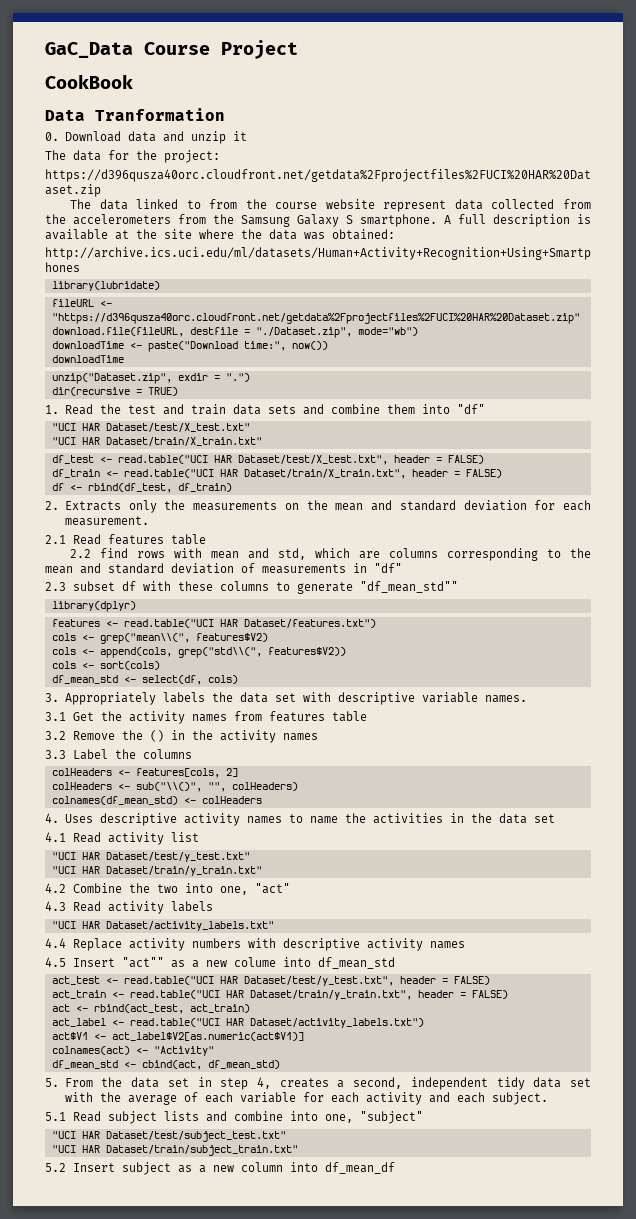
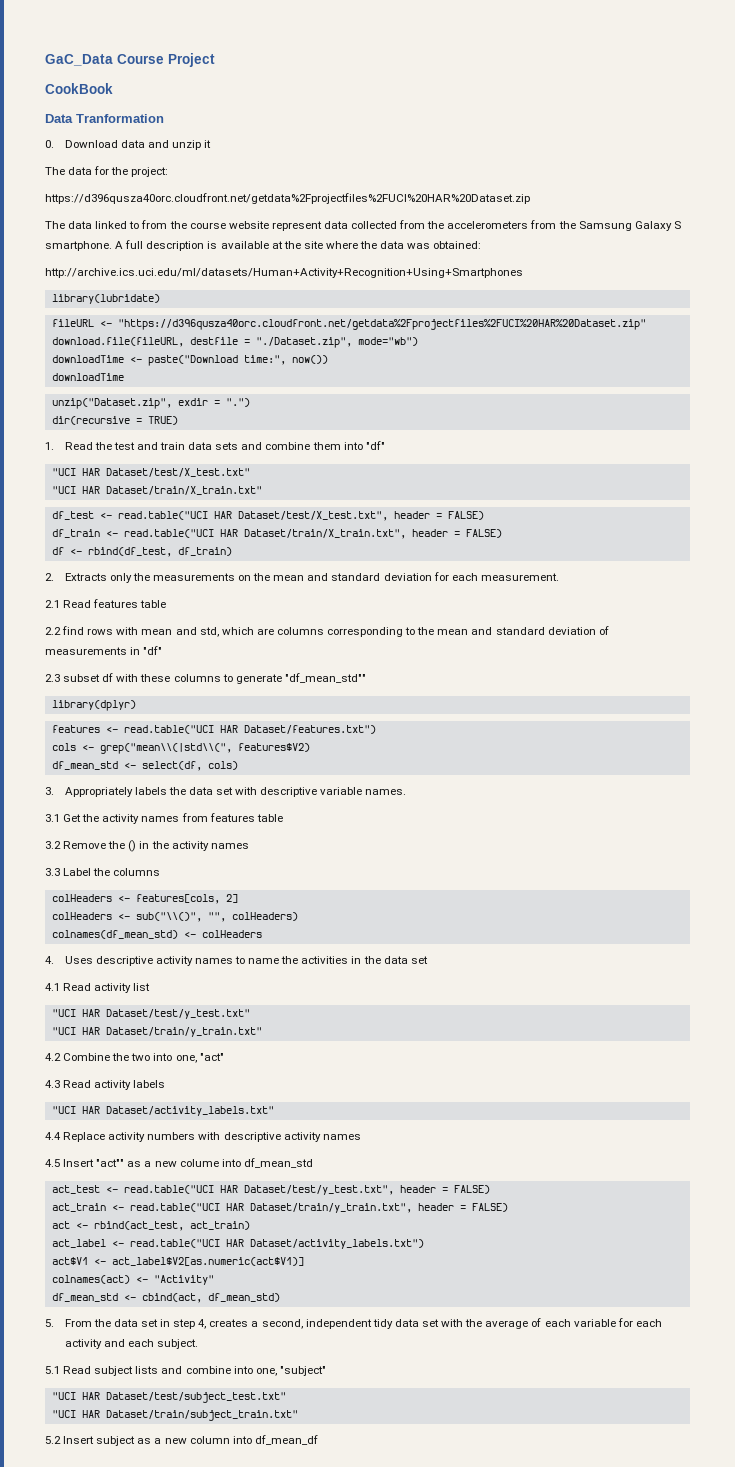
- cols <- grep("mean\\(", features$V2)
+ cols <- grep("mean\\(|std\\(", features$V2)
- cols <- append(cols, grep("std\\(", features$V2))
- cols <- sort(cols)

